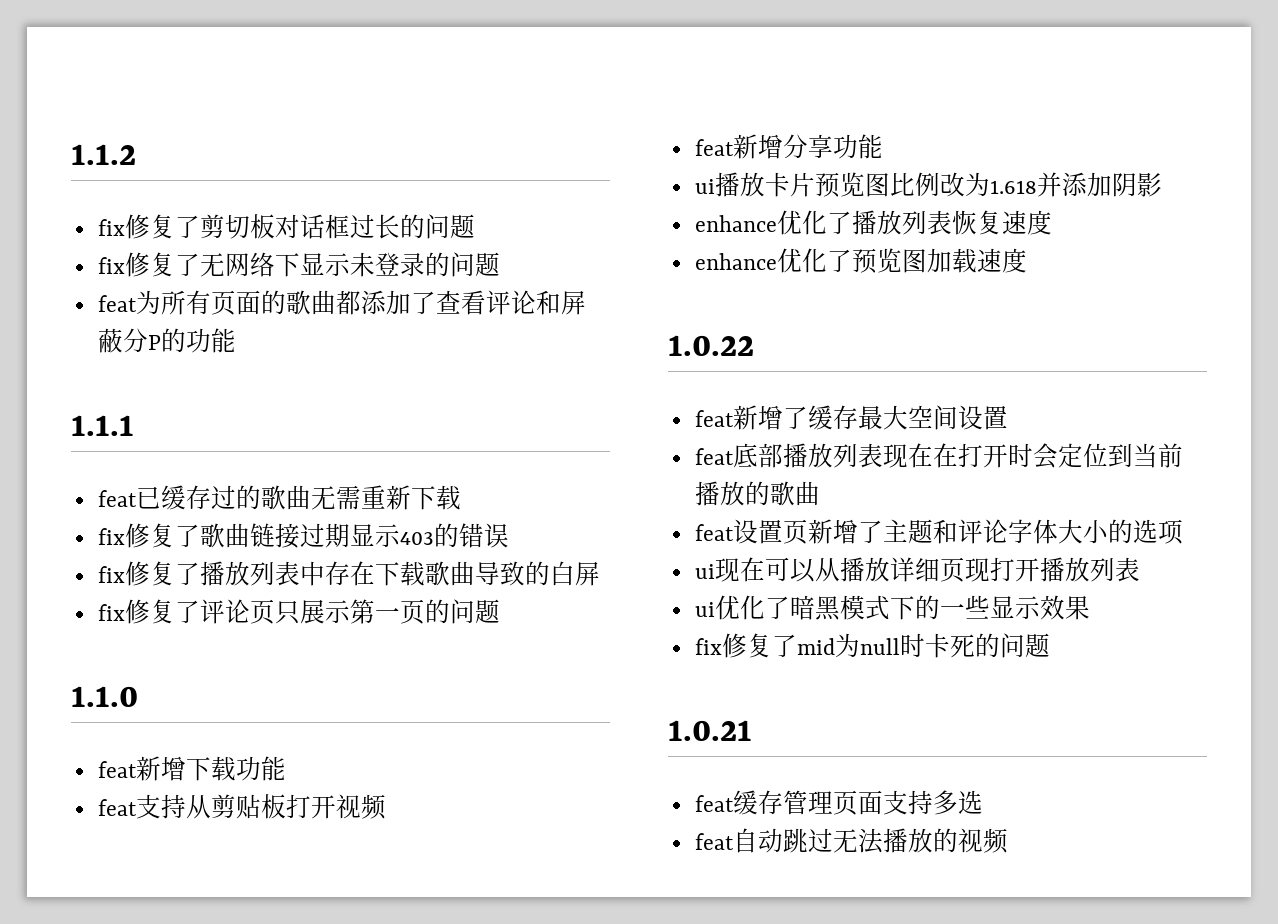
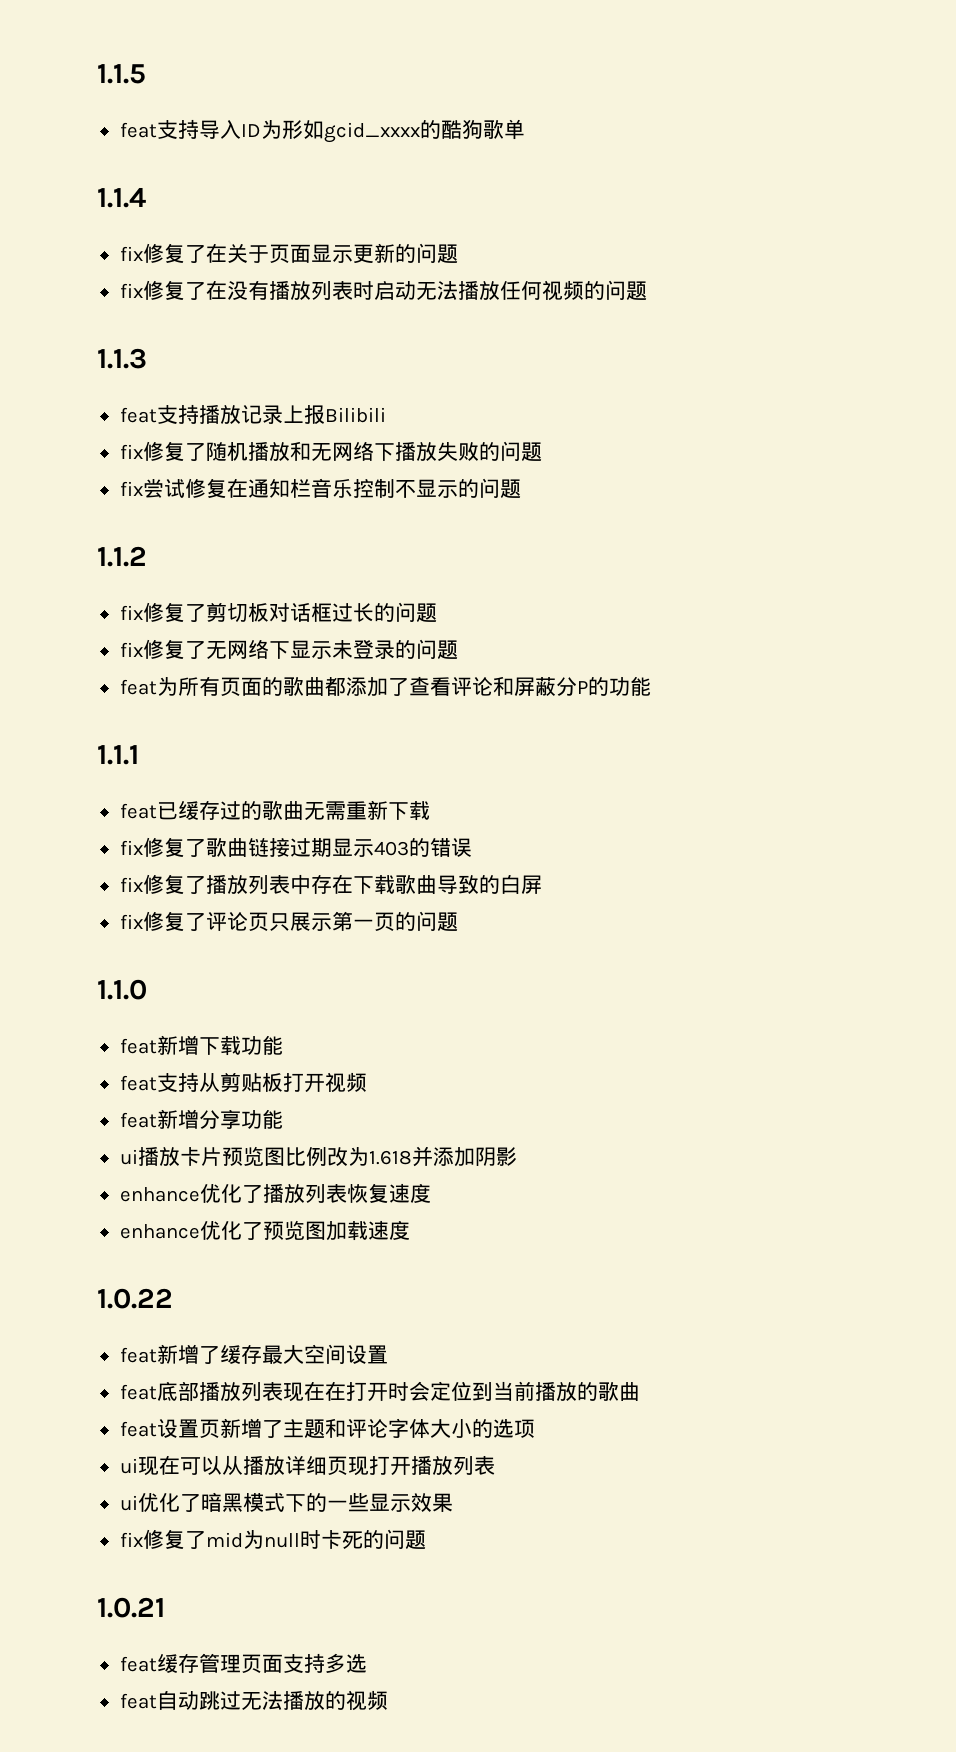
+ 1.1.5
+ feat支持导入ID为形如gcid_xxxx的酷狗歌单
+ 1.1.4
+ fix修复了在关于页面显示更新的问题
+ fix修复了在没有播放列表时启动无法播放任何视频的问题
+ 1.1.3
+ feat支持播放记录上报Bilibili
+ fix修复了随机播放和无网络下播放失败的问题
+ fix尝试修复在通知栏音乐控制不显示的问题

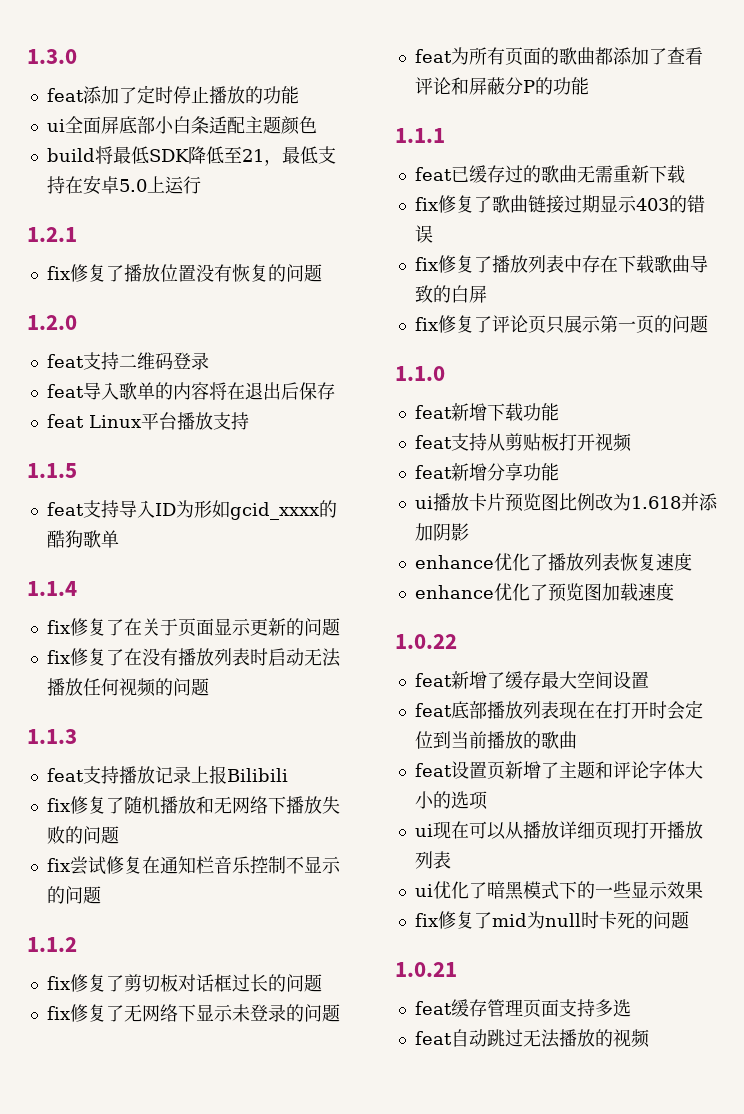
+ 1.3.0
+ feat添加了定时停止播放的功能
+ ui全面屏底部小白条适配主题颜色
+ build将最低SDK降低至21，最低支持在安卓5.0上运行
+ 1.2.1
+ fix修复了播放位置没有恢复的问题
+ 1.2.0
+ feat支持二维码登录
+ feat导入歌单的内容将在退出后保存
+ feat Linux平台播放支持

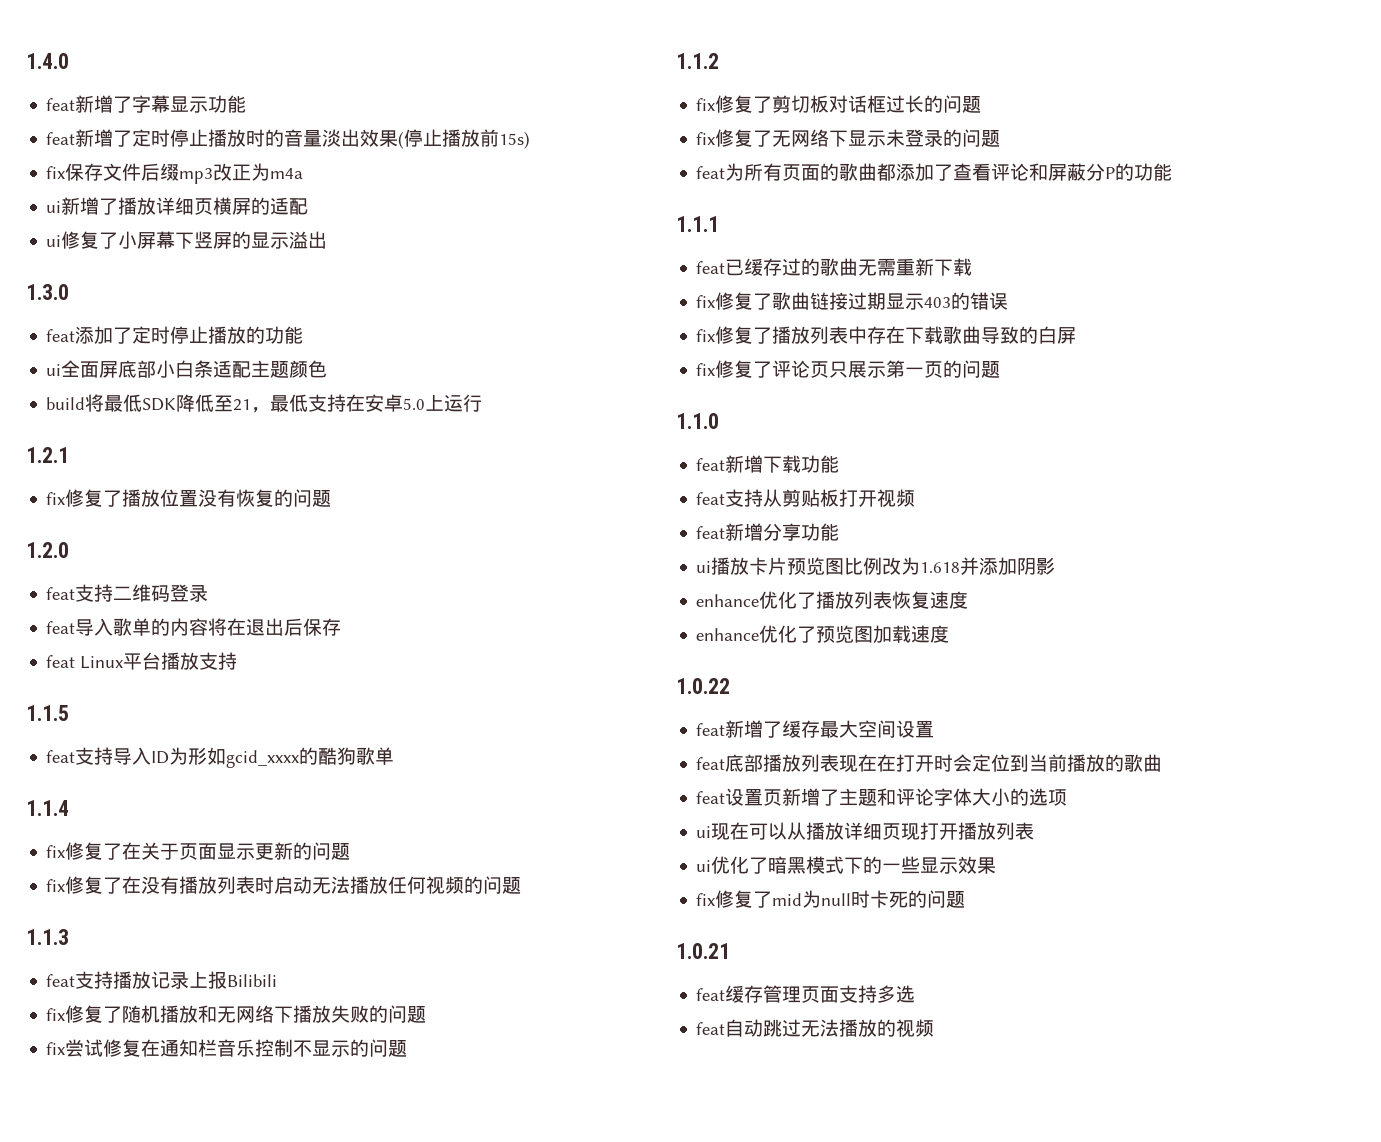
+ 1.4.0
+ feat新增了字幕显示功能
+ feat新增了定时停止播放时的音量淡出效果(停止播放前15s)
+ fix保存文件后缀mp3改正为m4a
+ ui新增了播放详细页横屏的适配
+ ui修复了小屏幕下竖屏的显示溢出

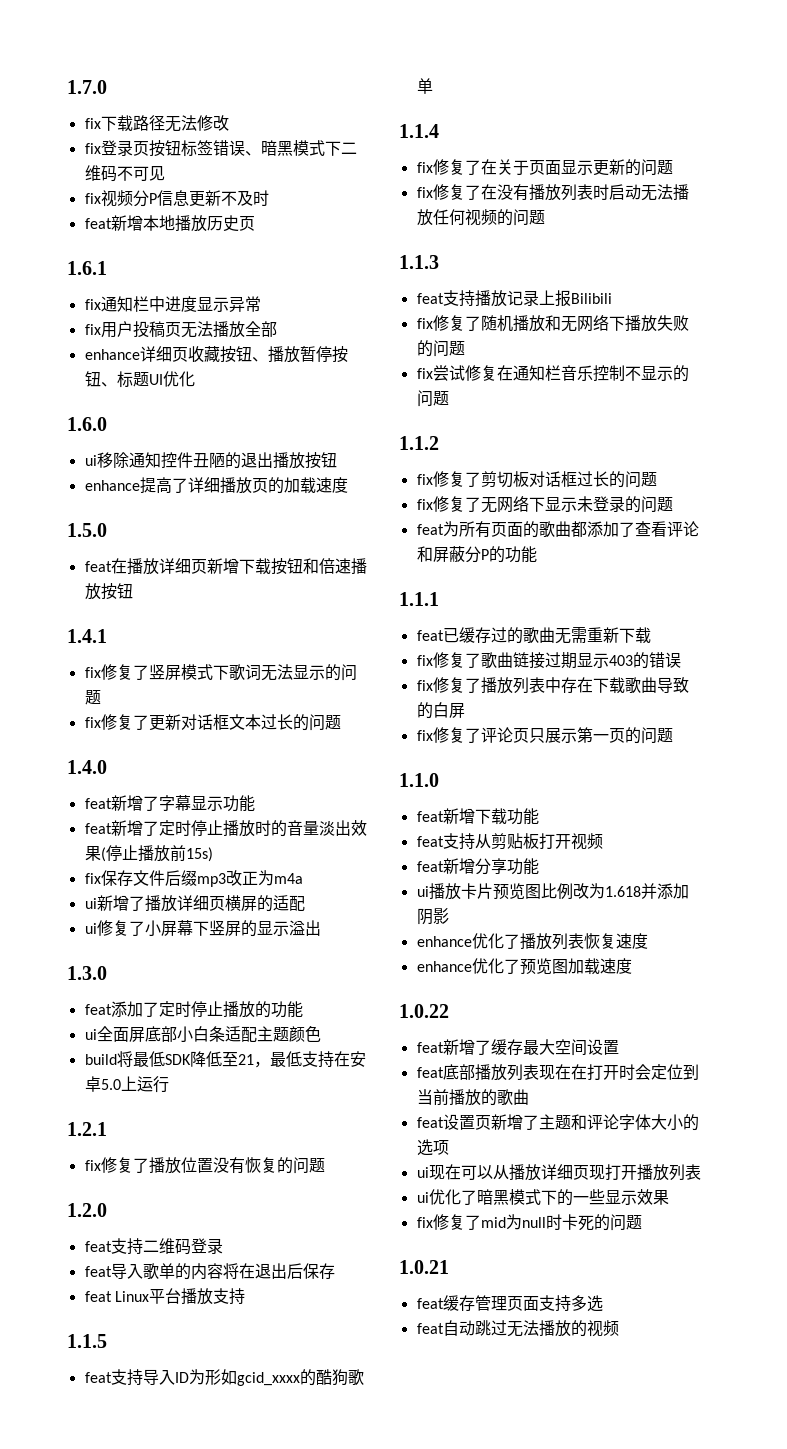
+ 1.7.0
+ fix下载路径无法修改
+ fix登录页按钮标签错误、暗黑模式下二维码不可见
+ fix视频分P信息更新不及时
+ feat新增本地播放历史页
+ 1.6.1
+ fix通知栏中进度显示异常
+ fix用户投稿页无法播放全部
+ enhance详细页收藏按钮、播放暂停按钮、标题UI优化
+ 1.6.0
+ ui移除通知控件丑陋的退出播放按钮
+ enhance提高了详细播放页的加载速度
+ 1.5.0
+ feat在播放详细页新增下载按钮和倍速播放按钮
+ 1.4.1
+ fix修复了竖屏模式下歌词无法显示的问题
+ fix修复了更新对话框文本过长的问题

